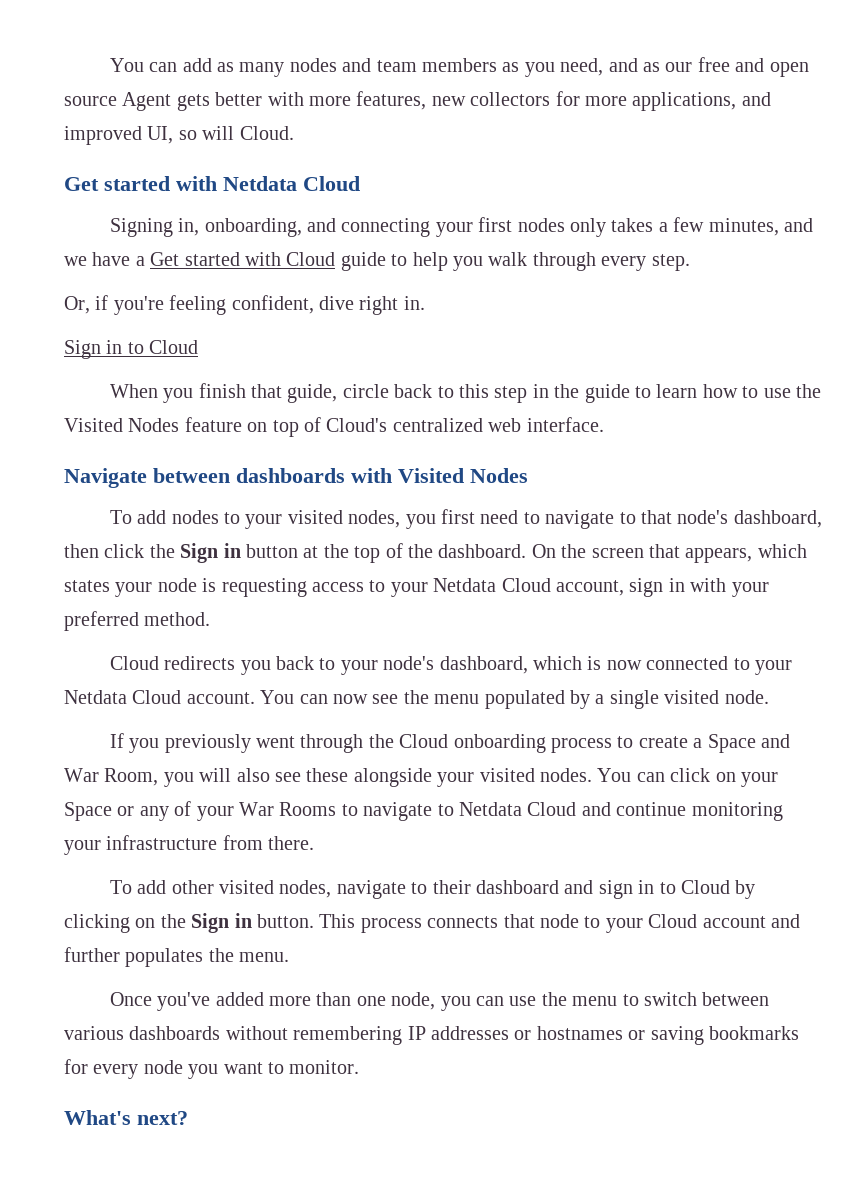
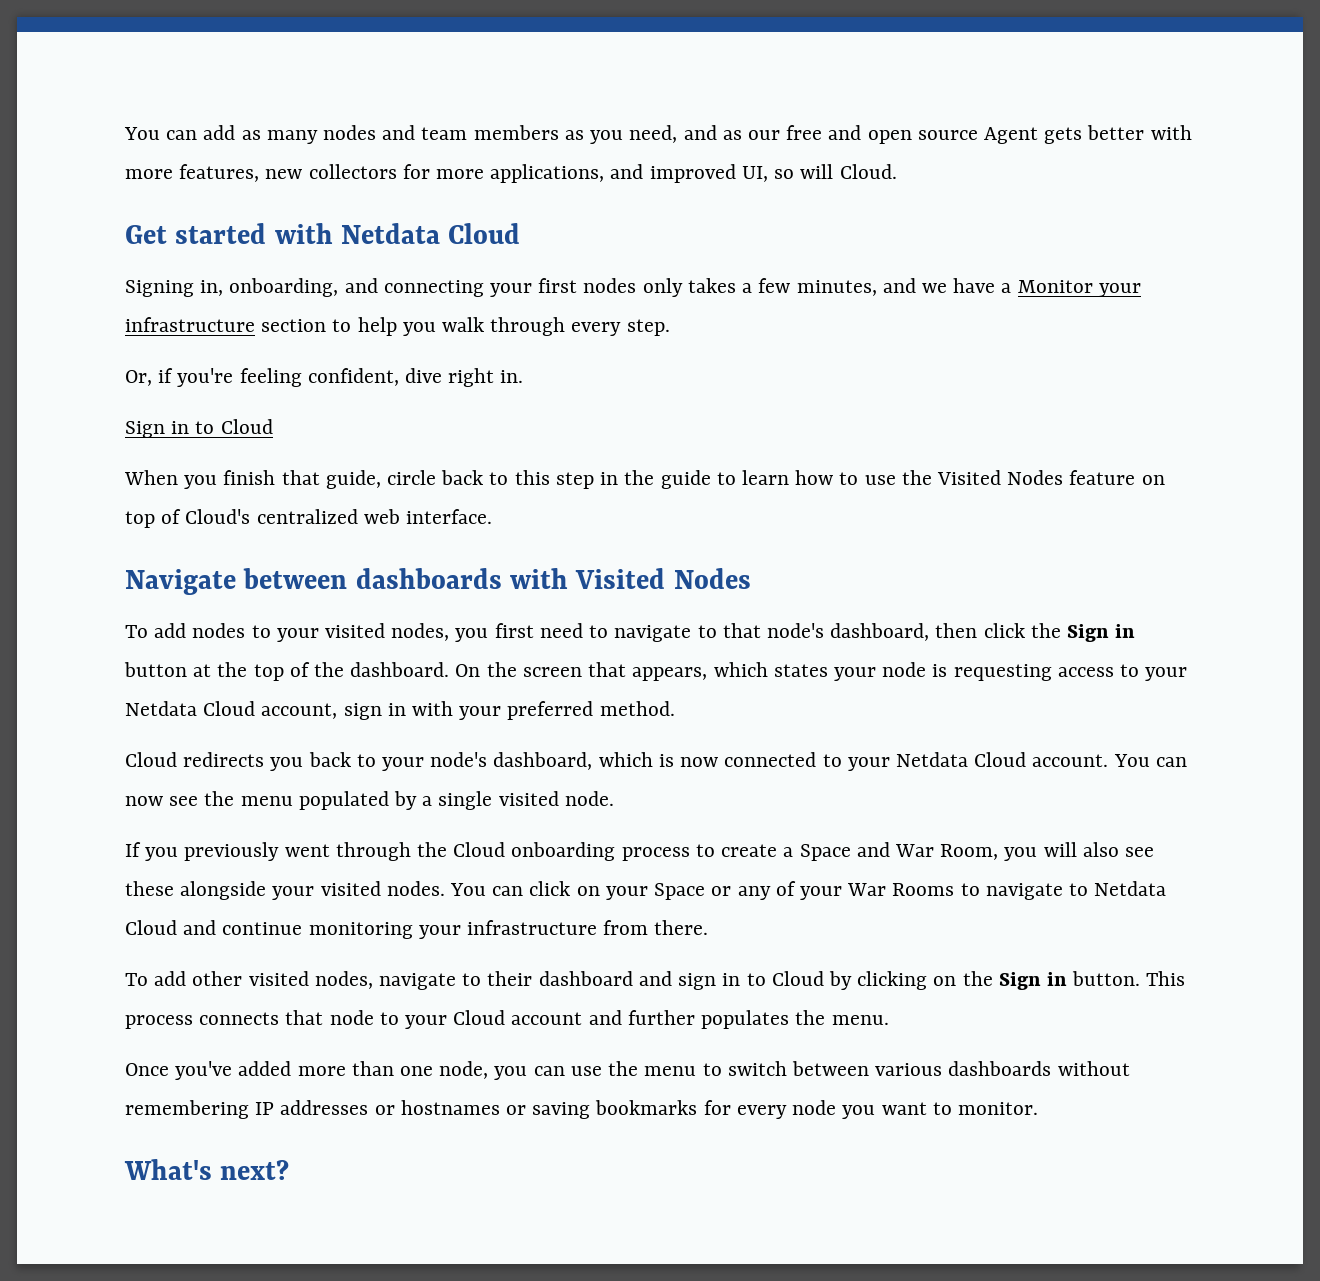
- Signing in, onboarding, and connecting your first nodes only takes a few minutes, and we have a Get started with Cloud guide to help you walk through every step.
+ Signing in, onboarding, and connecting your first nodes only takes a few minutes, and we have a Monitor your infrastructure section to help you walk through every step.

